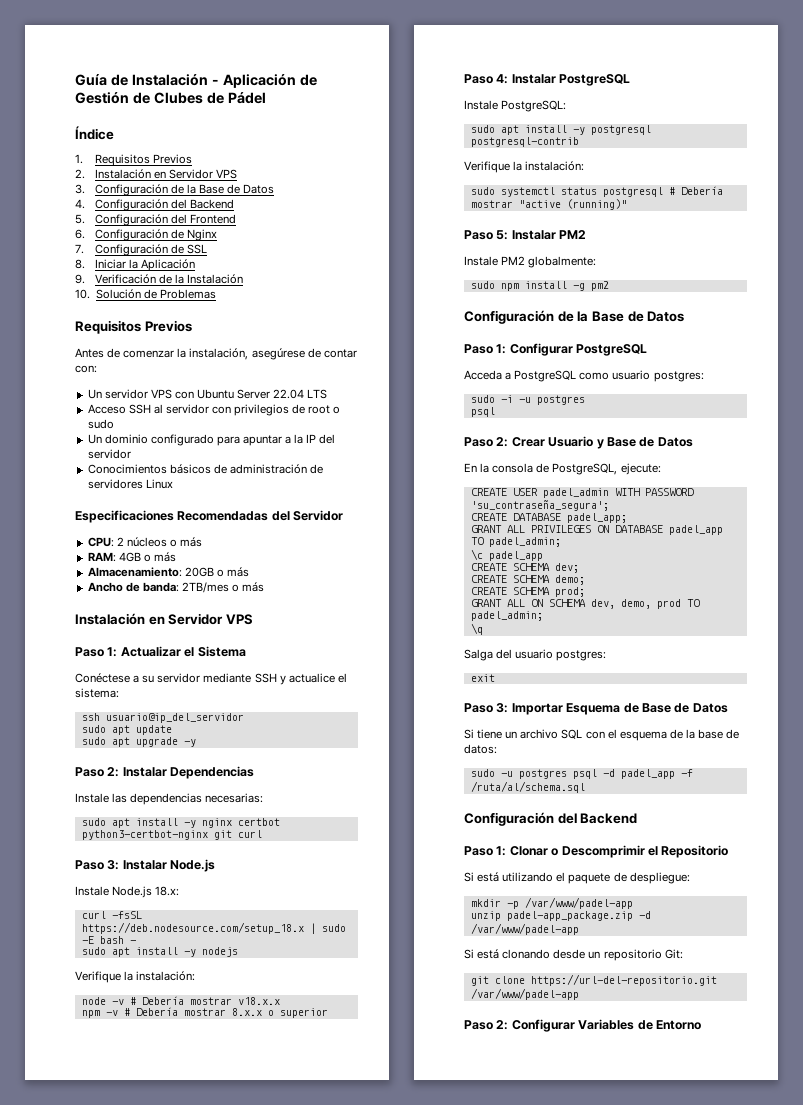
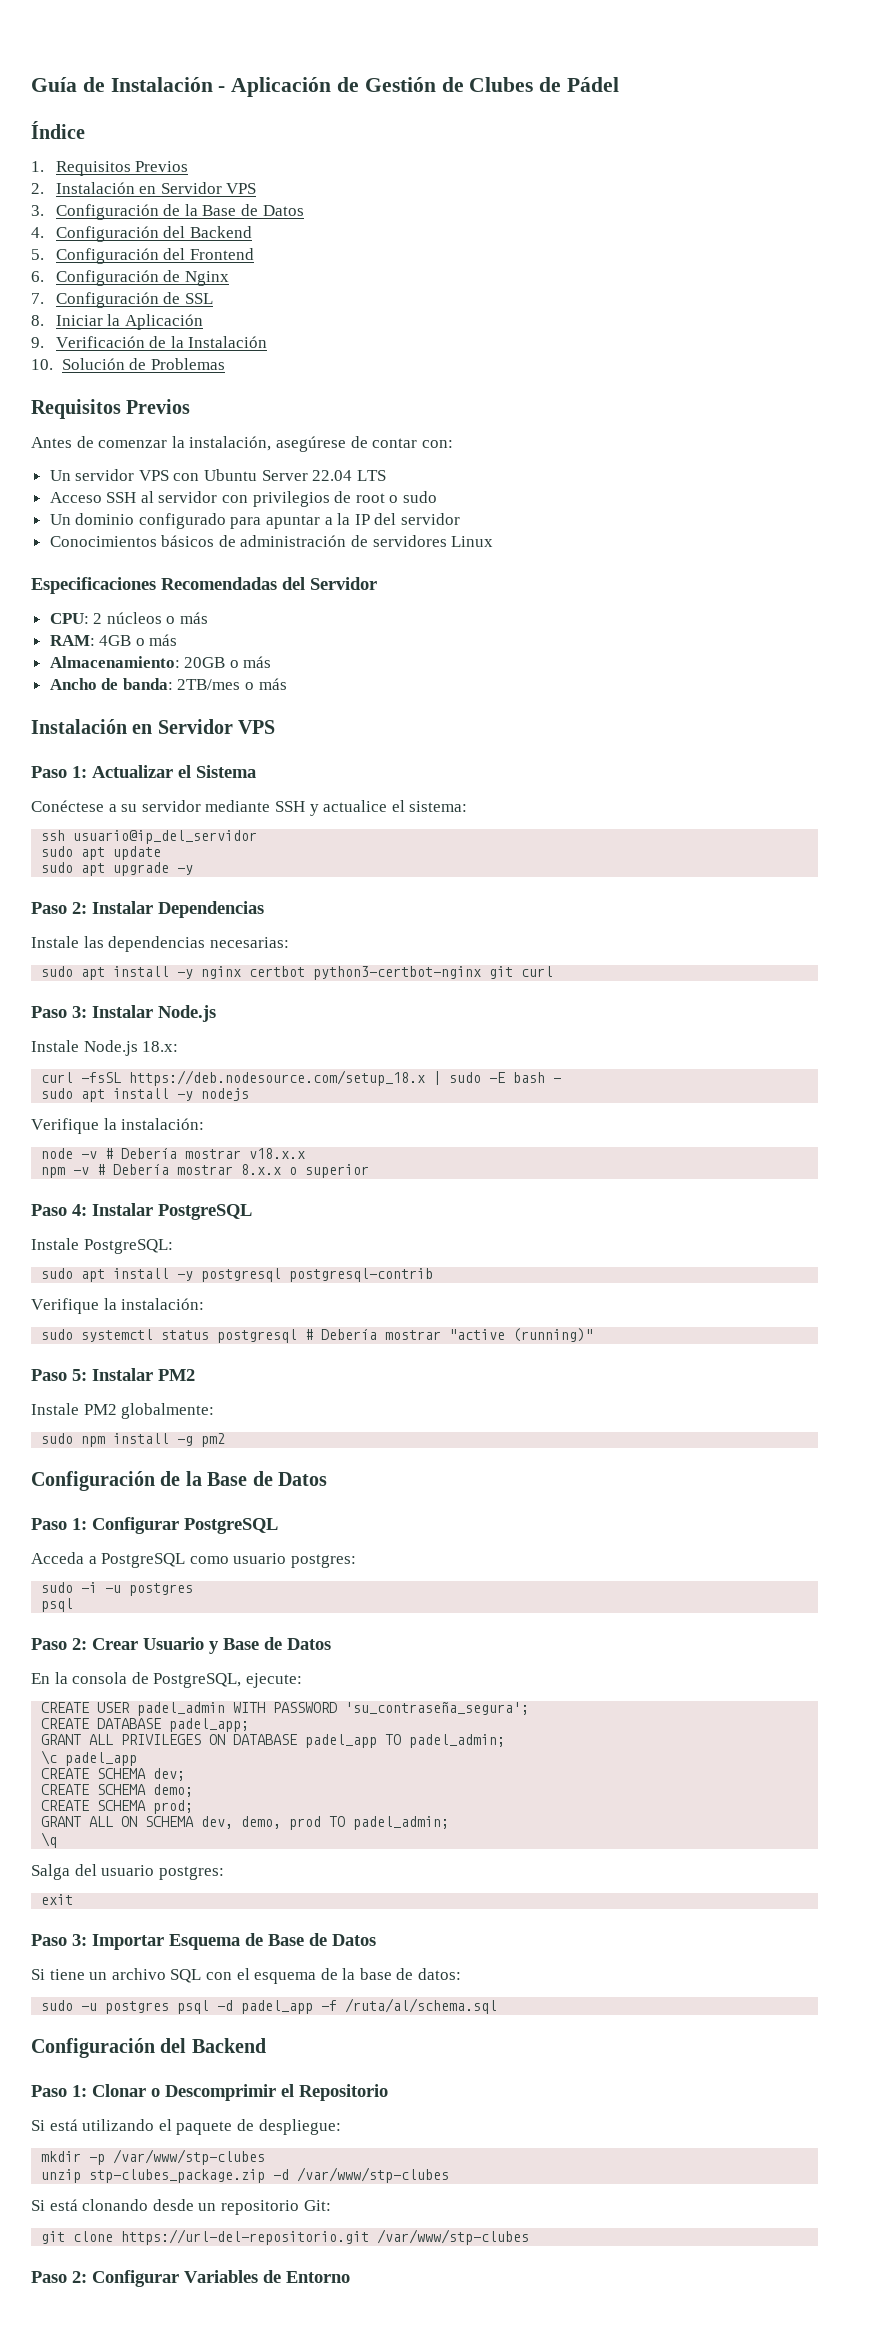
- mkdir -p /var/www/padel-app
+ mkdir -p /var/www/stp-clubes
- unzip padel-app_package.zip -d /var/www/padel-app
+ unzip stp-clubes_package.zip -d /var/www/stp-clubes
- git clone https://url-del-repositorio.git /var/www/padel-app
+ git clone https://url-del-repositorio.git /var/www/stp-clubes

